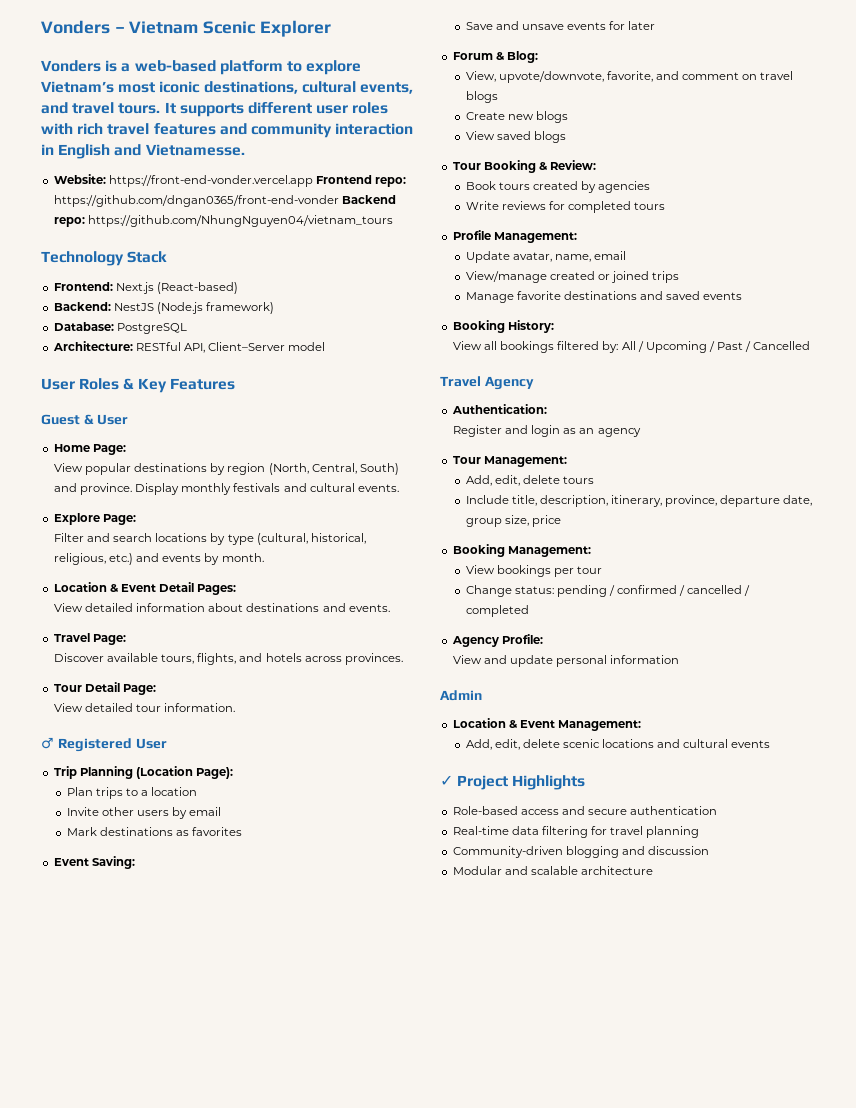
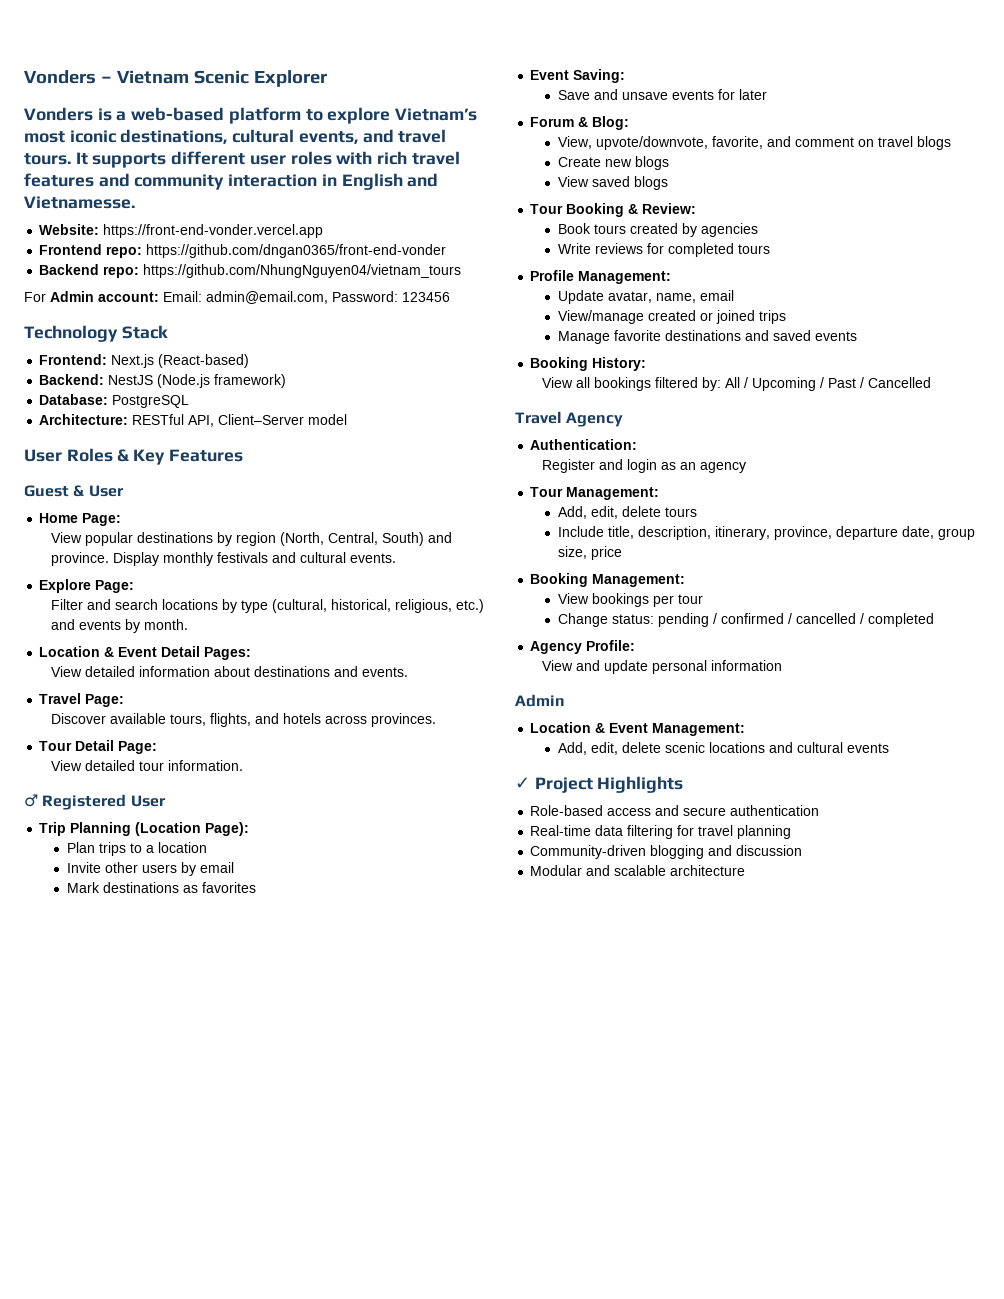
- Website: https://front-end-vonder.vercel.app Frontend repo: https://github.com/dngan0365/front-end-vonder Backend repo: https://github.com/NhungNguyen04/vietnam_tours
+ Website: https://front-end-vonder.vercel.app
+ Frontend repo: https://github.com/dngan0365/front-end-vonder
+ Backend repo: https://github.com/NhungNguyen04/vietnam_tours
+ For Admin account: Email: admin@email.com, Password: 123456

